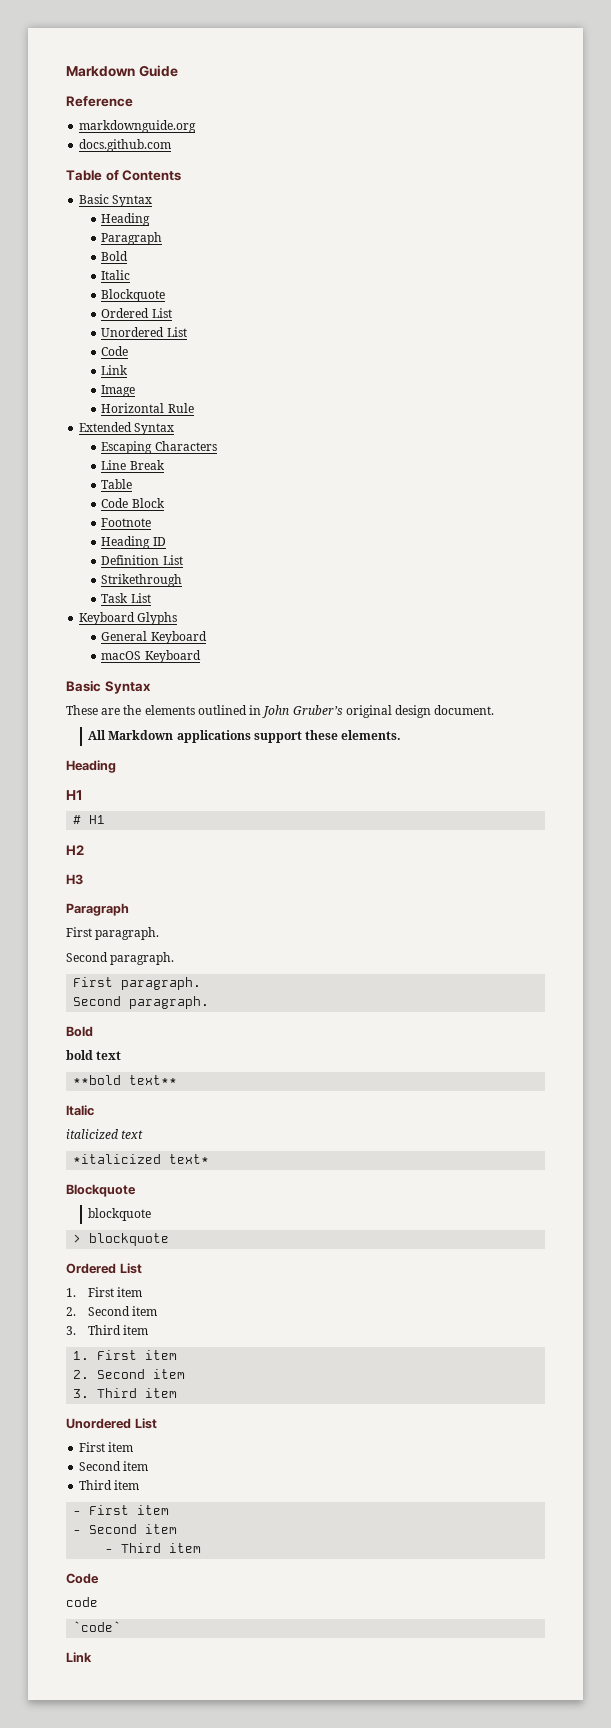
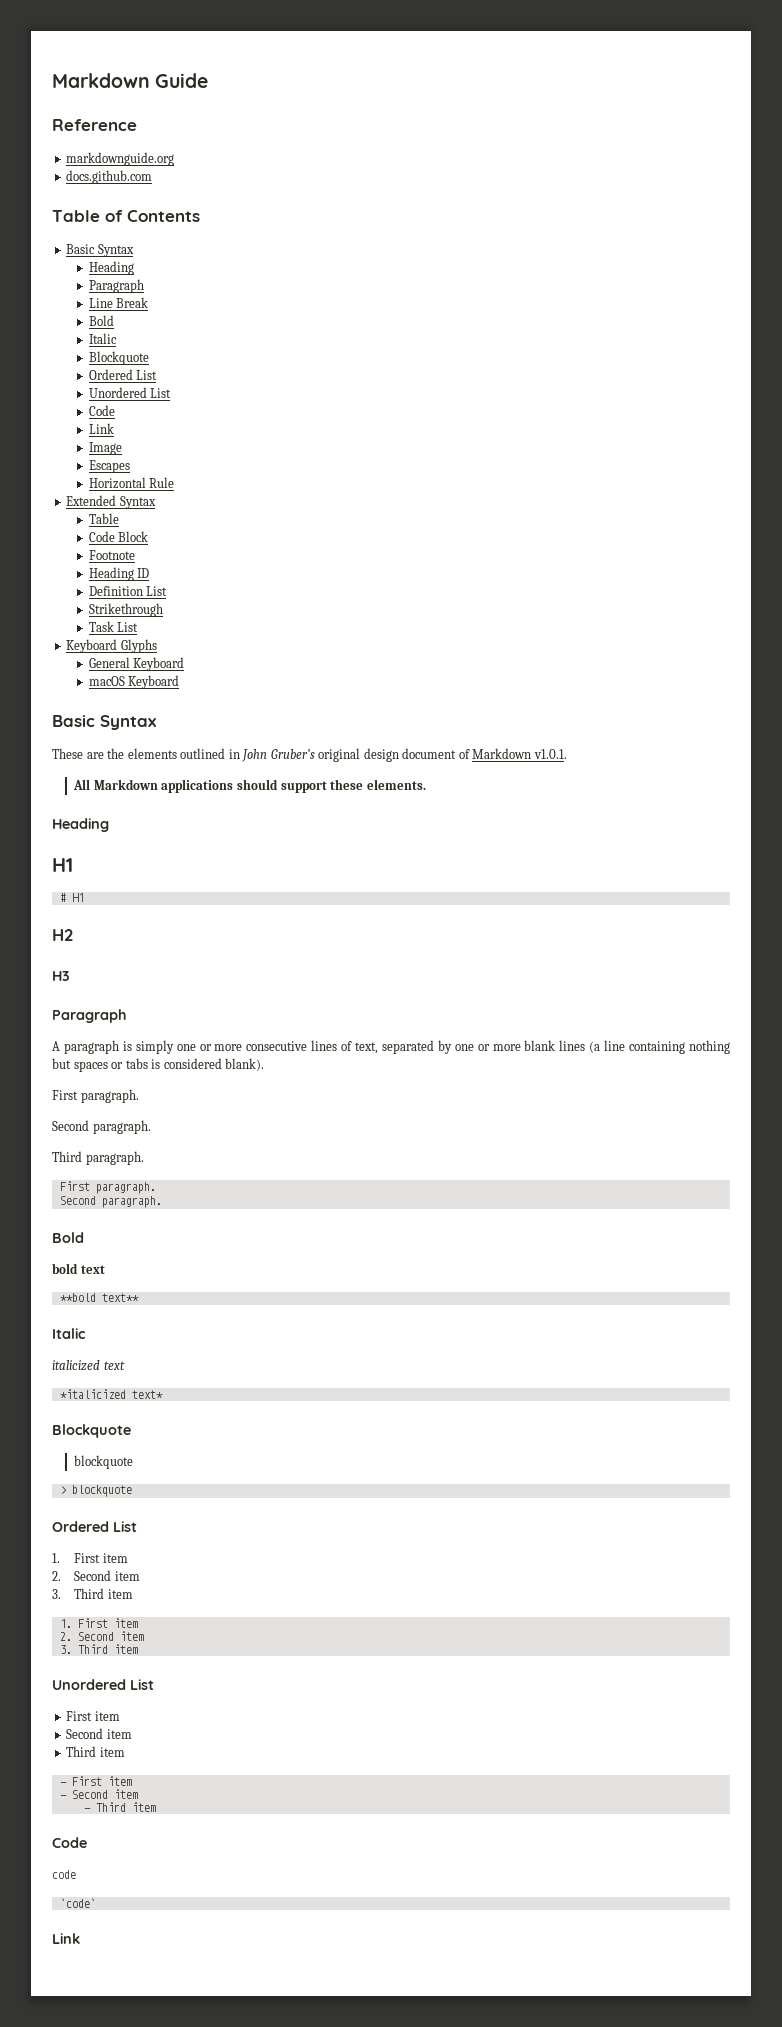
+ Line Break
+ Escapes
- Escaping Characters
- Line Break
- These are the elements outlined in John Gruber’s original design document.
+ These are the elements outlined in John Gruber’s original design document of Markdown v1.0.1.
- All Markdown applications support these elements.
+ All Markdown applications should support these elements.
  H3
  Paragraph
+ A paragraph is simply one or more consecutive lines of text, separated by one or more blank lines (a line containing nothing but spaces or tabs is considered blank).
  First paragraph.
  Second paragraph.
+ Third paragraph.

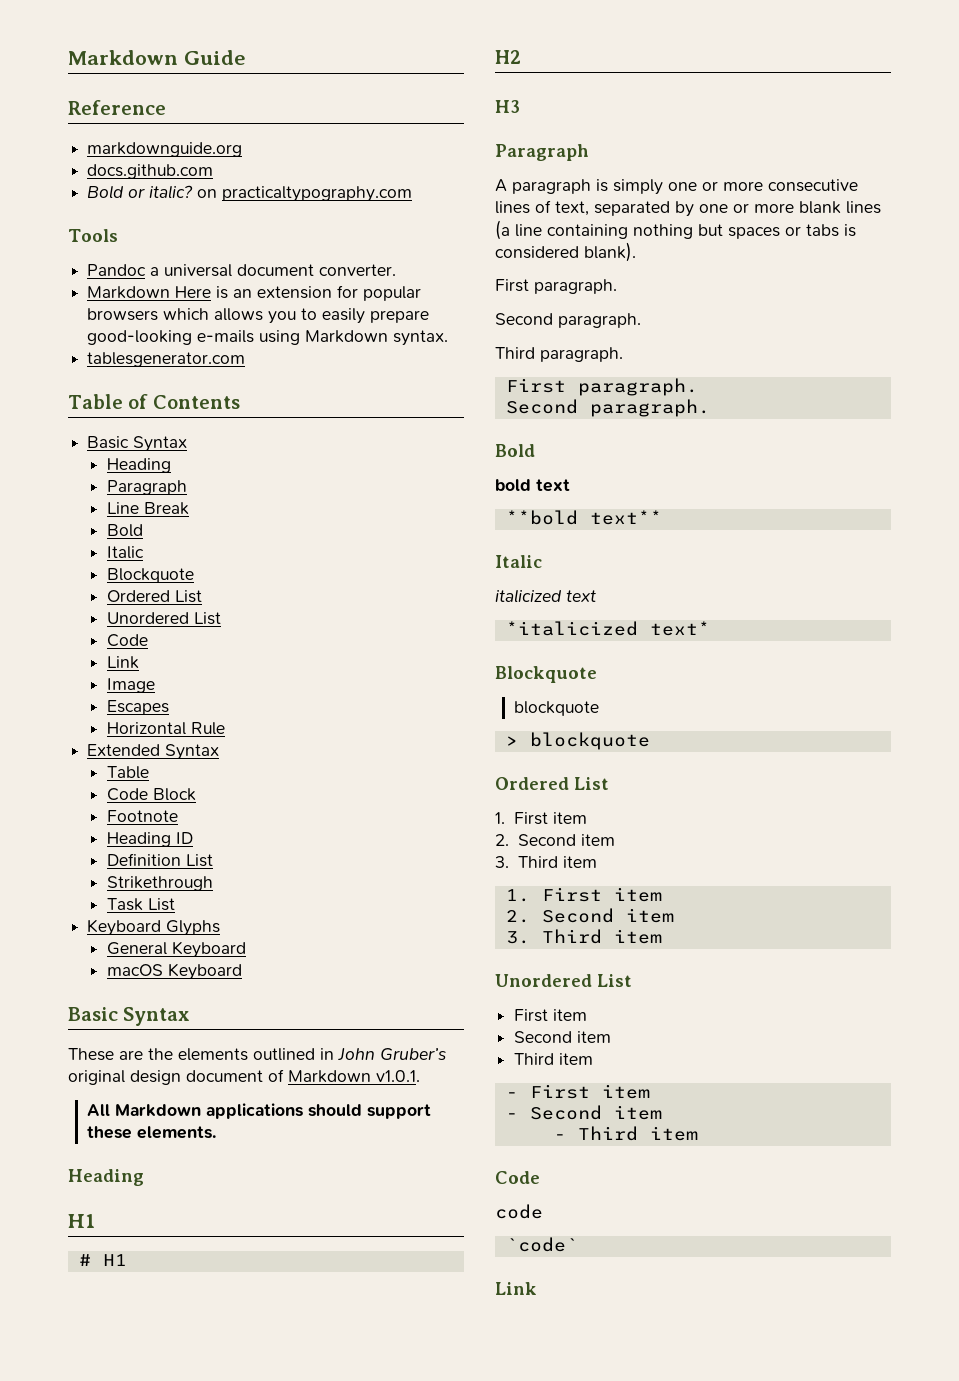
+ Bold or italic? on practicaltypography.com
+ Tools
+ Pandoc a universal document converter.
+ Markdown Here is an extension for popular browsers which allows you to easily prepare good-looking e-mails using Markdown syntax.
+ tablesgenerator.com

